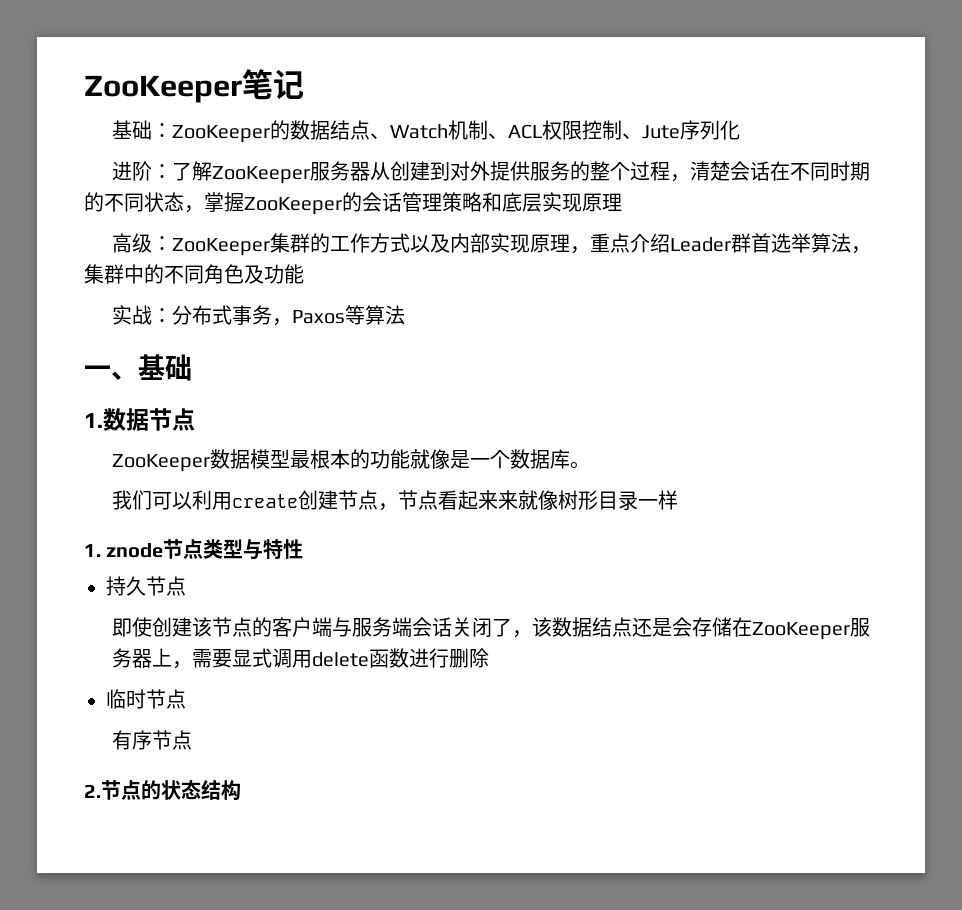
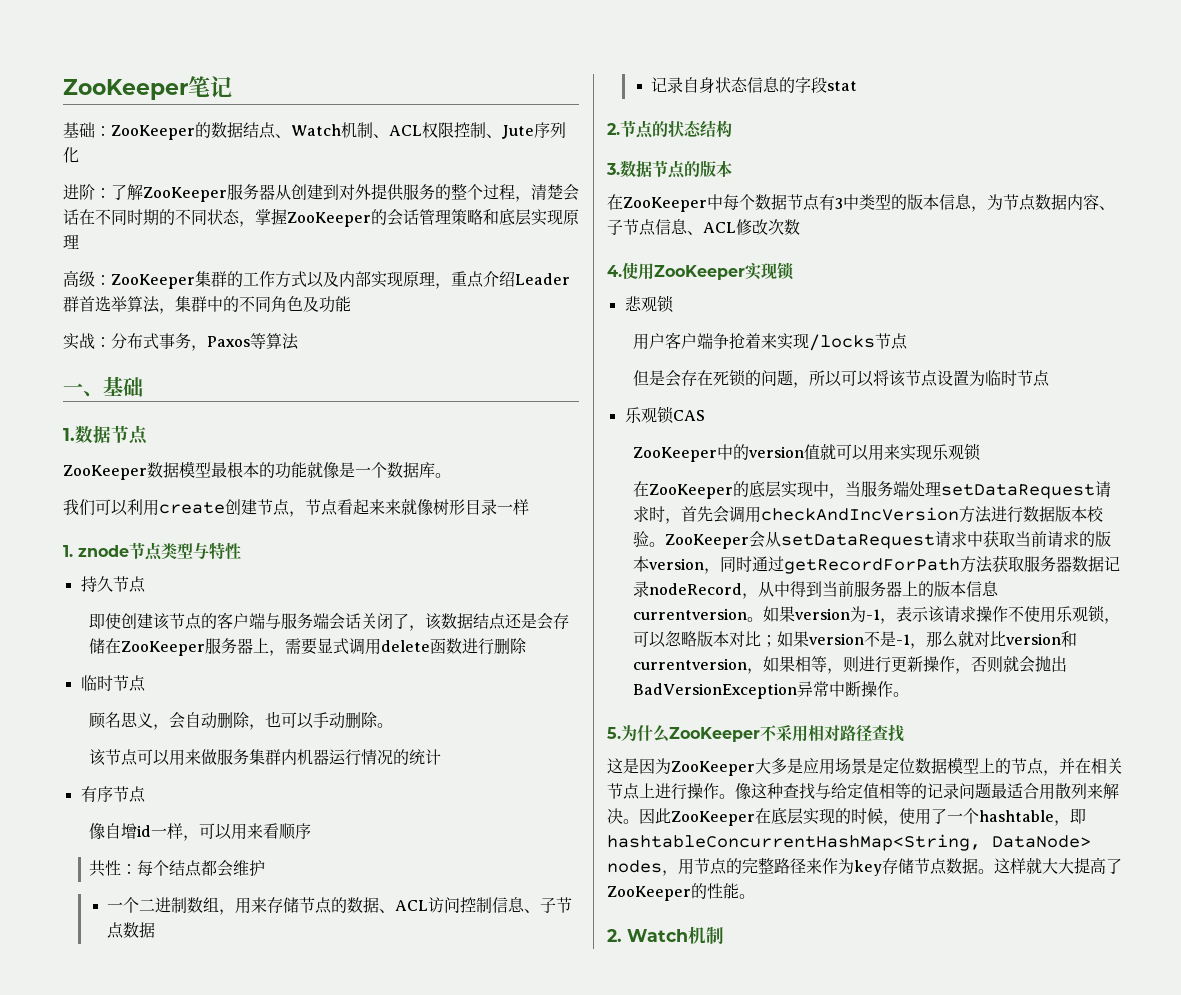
+ 顾名思义，会自动删除，也可以手动删除。
+ 该节点可以用来做服务集群内机器运行情况的统计
  有序节点
+ 像自增id一样，可以用来看顺序
+ 共性：每个结点都会维护
+ 一个二进制数组，用来存储节点的数据、ACL访问控制信息、子节点数据
+ 记录自身状态信息的字段stat
+ 3.数据节点的版本
+ 在ZooKeeper中每个数据节点有3中类型的版本信息，为节点数据内容、子节点信息、ACL修改次数
+ 4.使用ZooKeeper实现锁
+ 悲观锁
+ 用户客户端争抢着来实现/locks节点
+ 但是会存在死锁的问题，所以可以将该节点设置为临时节点
+ 乐观锁CAS
+ ZooKeeper中的version值就可以用来实现乐观锁
+ 在ZooKeeper的底层实现中，当服务端处理setDataRequest请求时，首先会调用checkAndIncVersion方法进行数据版本校验。ZooKeeper会从setDataRequest请求中获取当前请求的版本version，同时通过getRecordForPath方法获取服务器数据记录nodeRecord，从中得到当前服务器上的版本信息currentversion。如果version为-1，表示该请求操作不使用乐观锁，可以忽略版本对比；如果version不是-1，那么就对比version和currentversion，如果相等，则进行更新操作，否则就会抛出BadVersionException异常中断操作。
+ 5.为什么ZooKeeper不采用相对路径查找
+ 这是因为ZooKeeper大多是应用场景是定位数据模型上的节点，并在相关节点上进行操作。像这种查找与给定值相等的记录问题最适合用散列来解决。因此ZooKeeper在底层实现的时候，使用了一个hashtable，即hashtableConcurrentHashMap<String, DataNode> nodes，用节点的完整路径来作为key存储节点数据。这样就大大提高了ZooKeeper的性能。
+ 2. Watch机制

